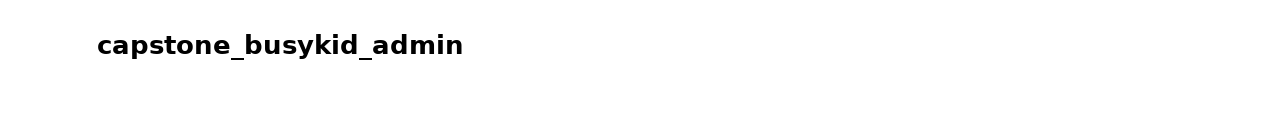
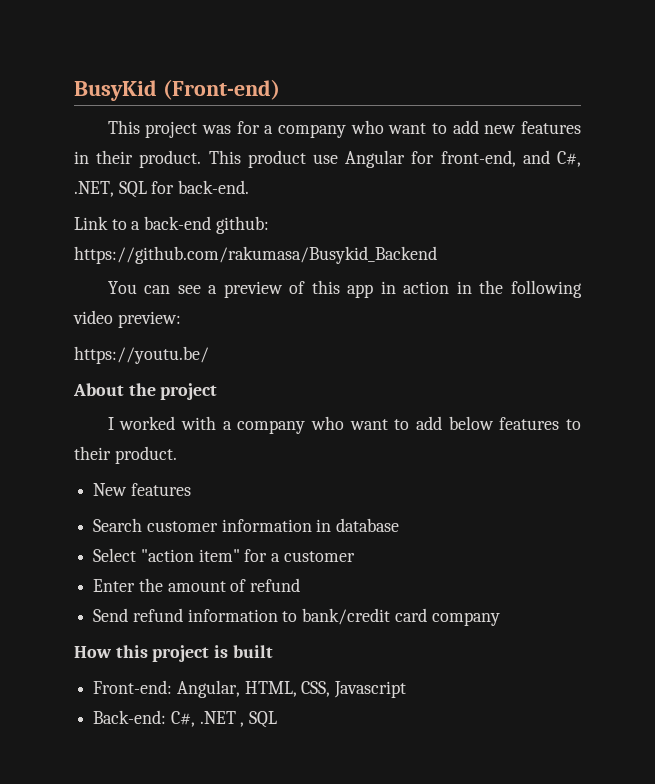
- capstone_busykid_admin
+ BusyKid (Front-end)
+ This project was for a company who want to add new features in their product. This product use Angular for front-end, and C#, .NET, SQL for back-end.
+ Link to a back-end github: https://github.com/rakumasa/Busykid_Backend
+ You can see a preview of this app in action in the following video preview:
+ https://youtu.be/
+ About the project
+ I worked with a company who want to add below features to their product.
+ New features
+ Search customer information in database
+ Select "action item" for a customer
+ Enter the amount of refund
+ Send refund information to bank/credit card company
+ How this project is built
+ Front-end: Angular, HTML, CSS, Javascript
+ Back-end: C#, .NET , SQL

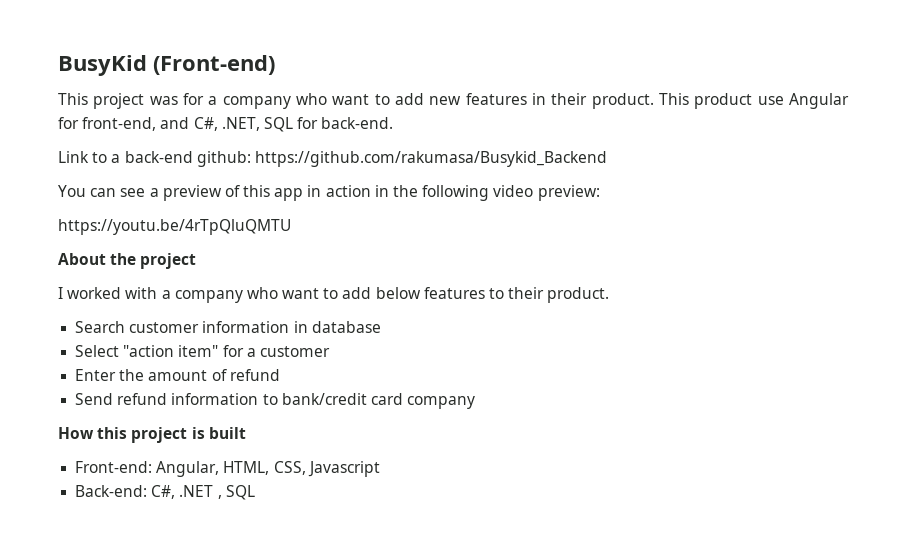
- https://youtu.be/
+ https://youtu.be/4rTpQluQMTU
- New features

